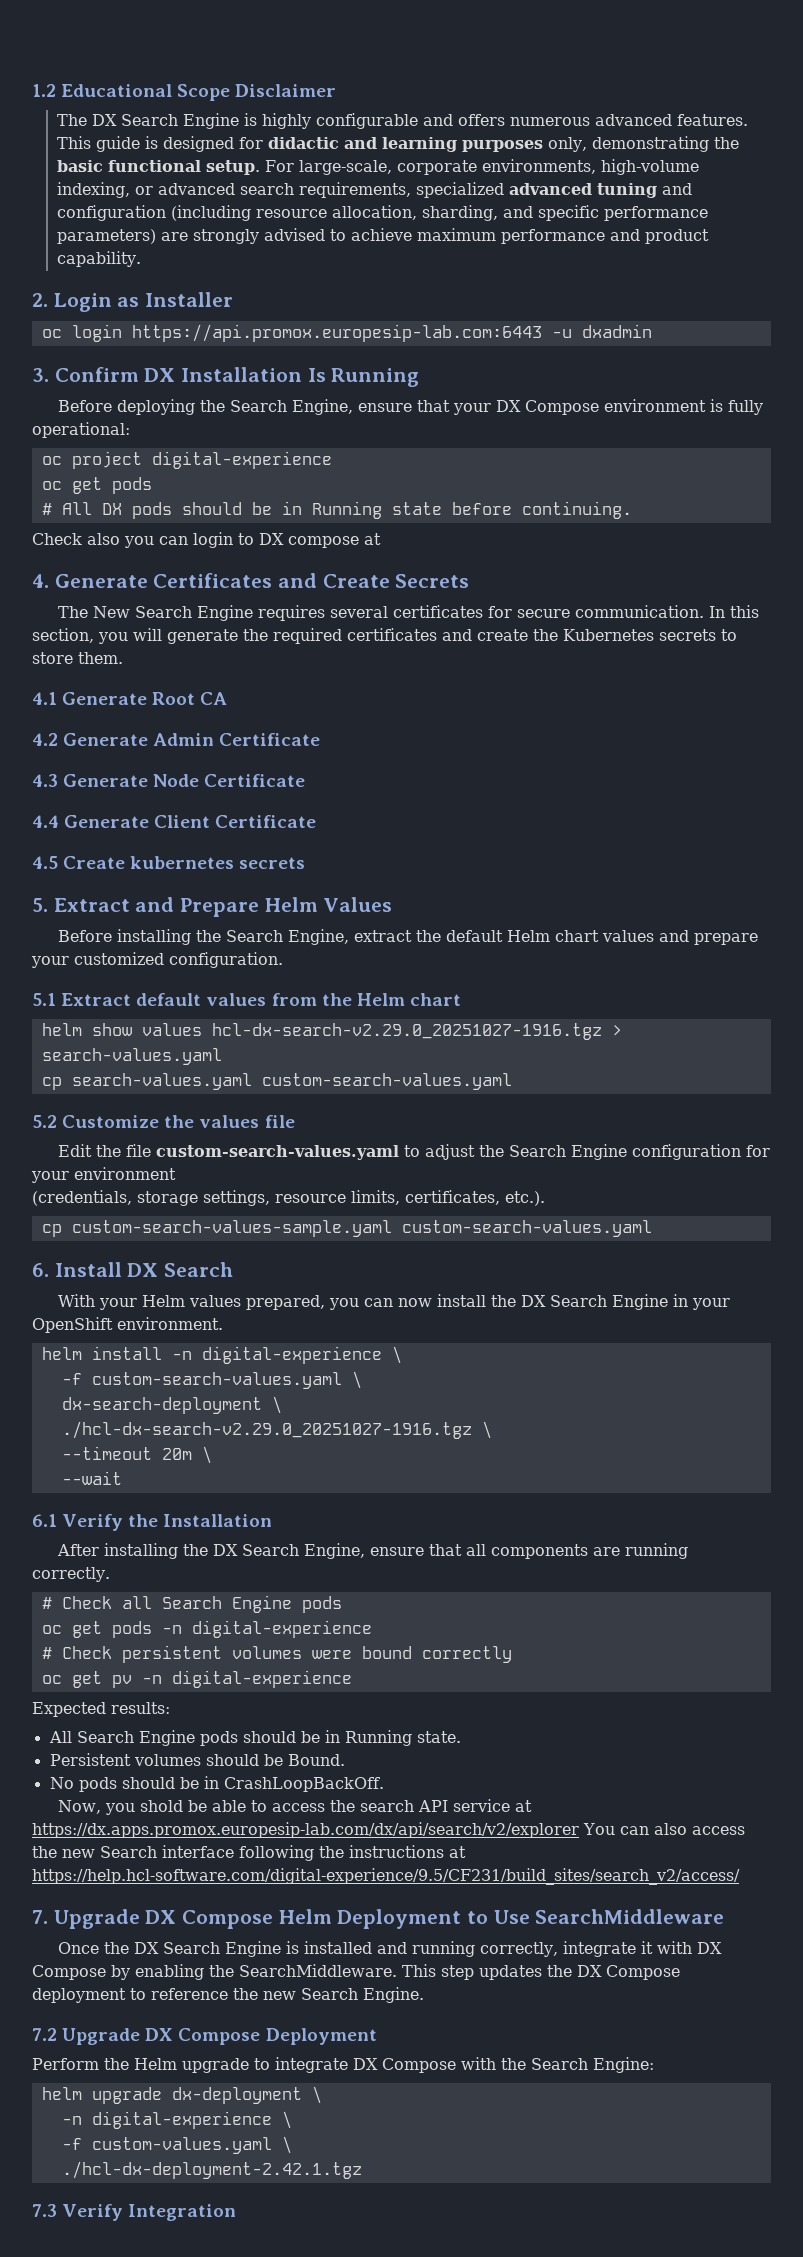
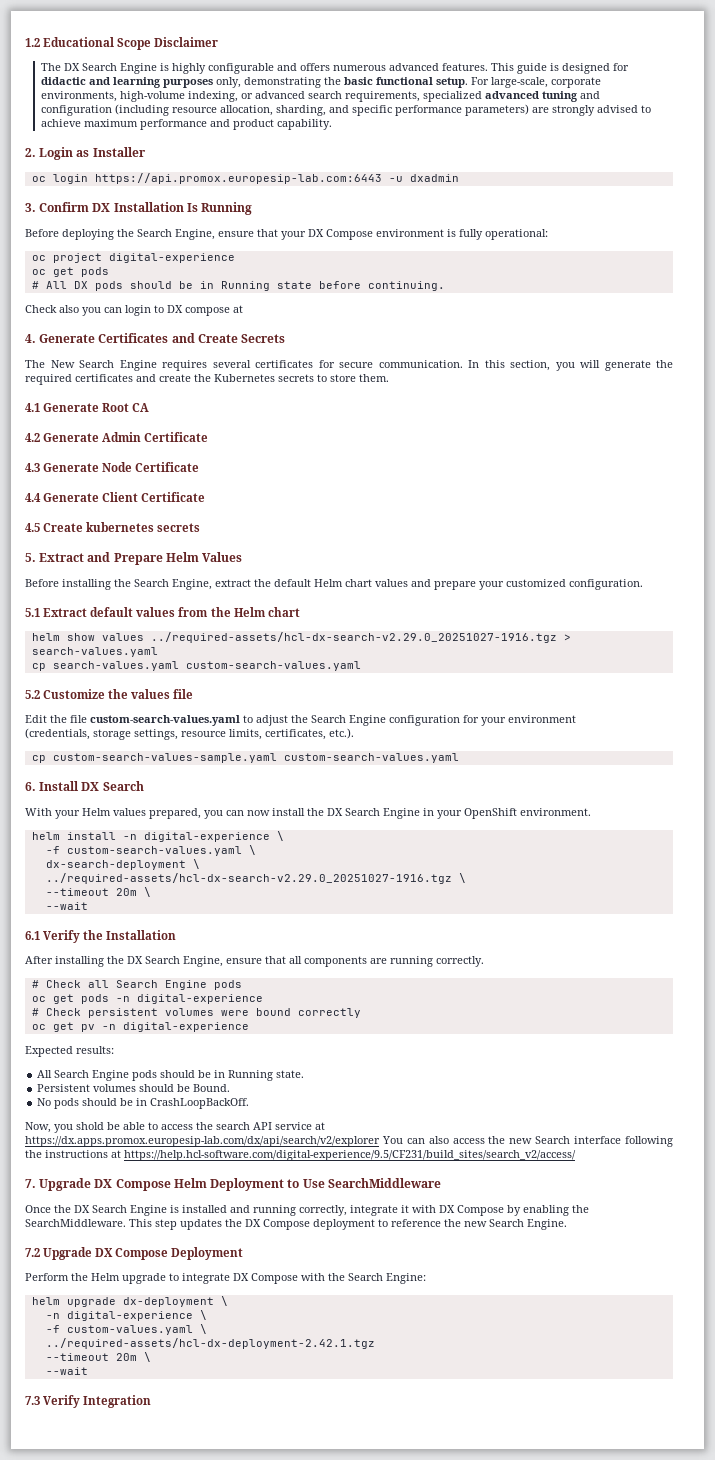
- helm show values hcl-dx-search-v2.29.0_20251027-1916.tgz > search-values.yaml
+ helm show values ../required-assets/hcl-dx-search-v2.29.0_20251027-1916.tgz > search-values.yaml
- ./hcl-dx-search-v2.29.0_20251027-1916.tgz \
+ ../required-assets/hcl-dx-search-v2.29.0_20251027-1916.tgz \
- ./hcl-dx-deployment-2.42.1.tgz
+ ../required-assets/hcl-dx-deployment-2.42.1.tgz
+ --timeout 20m \
+ --wait

